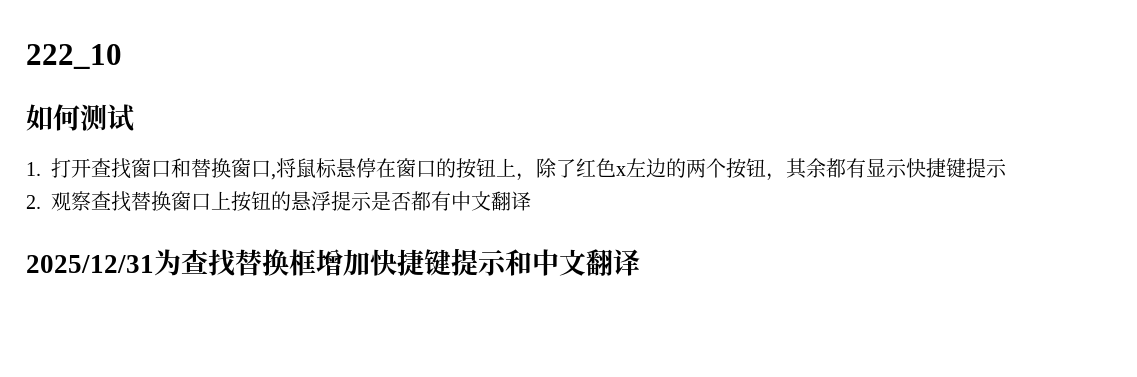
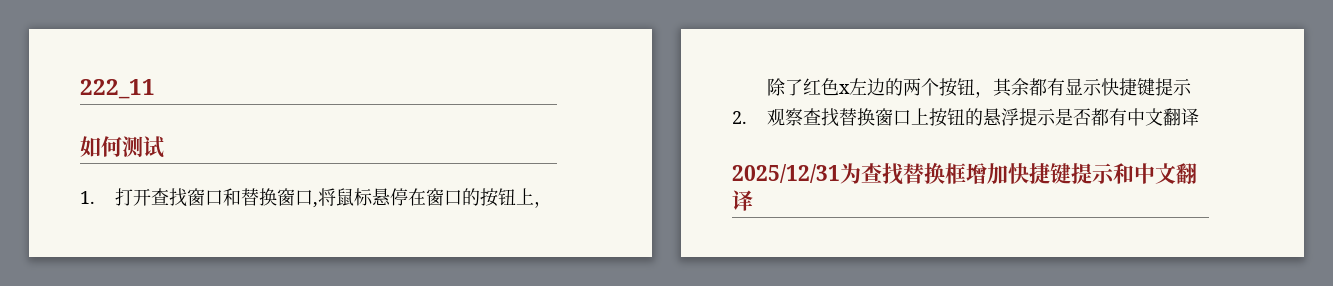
- 222_10
+ 222_11

